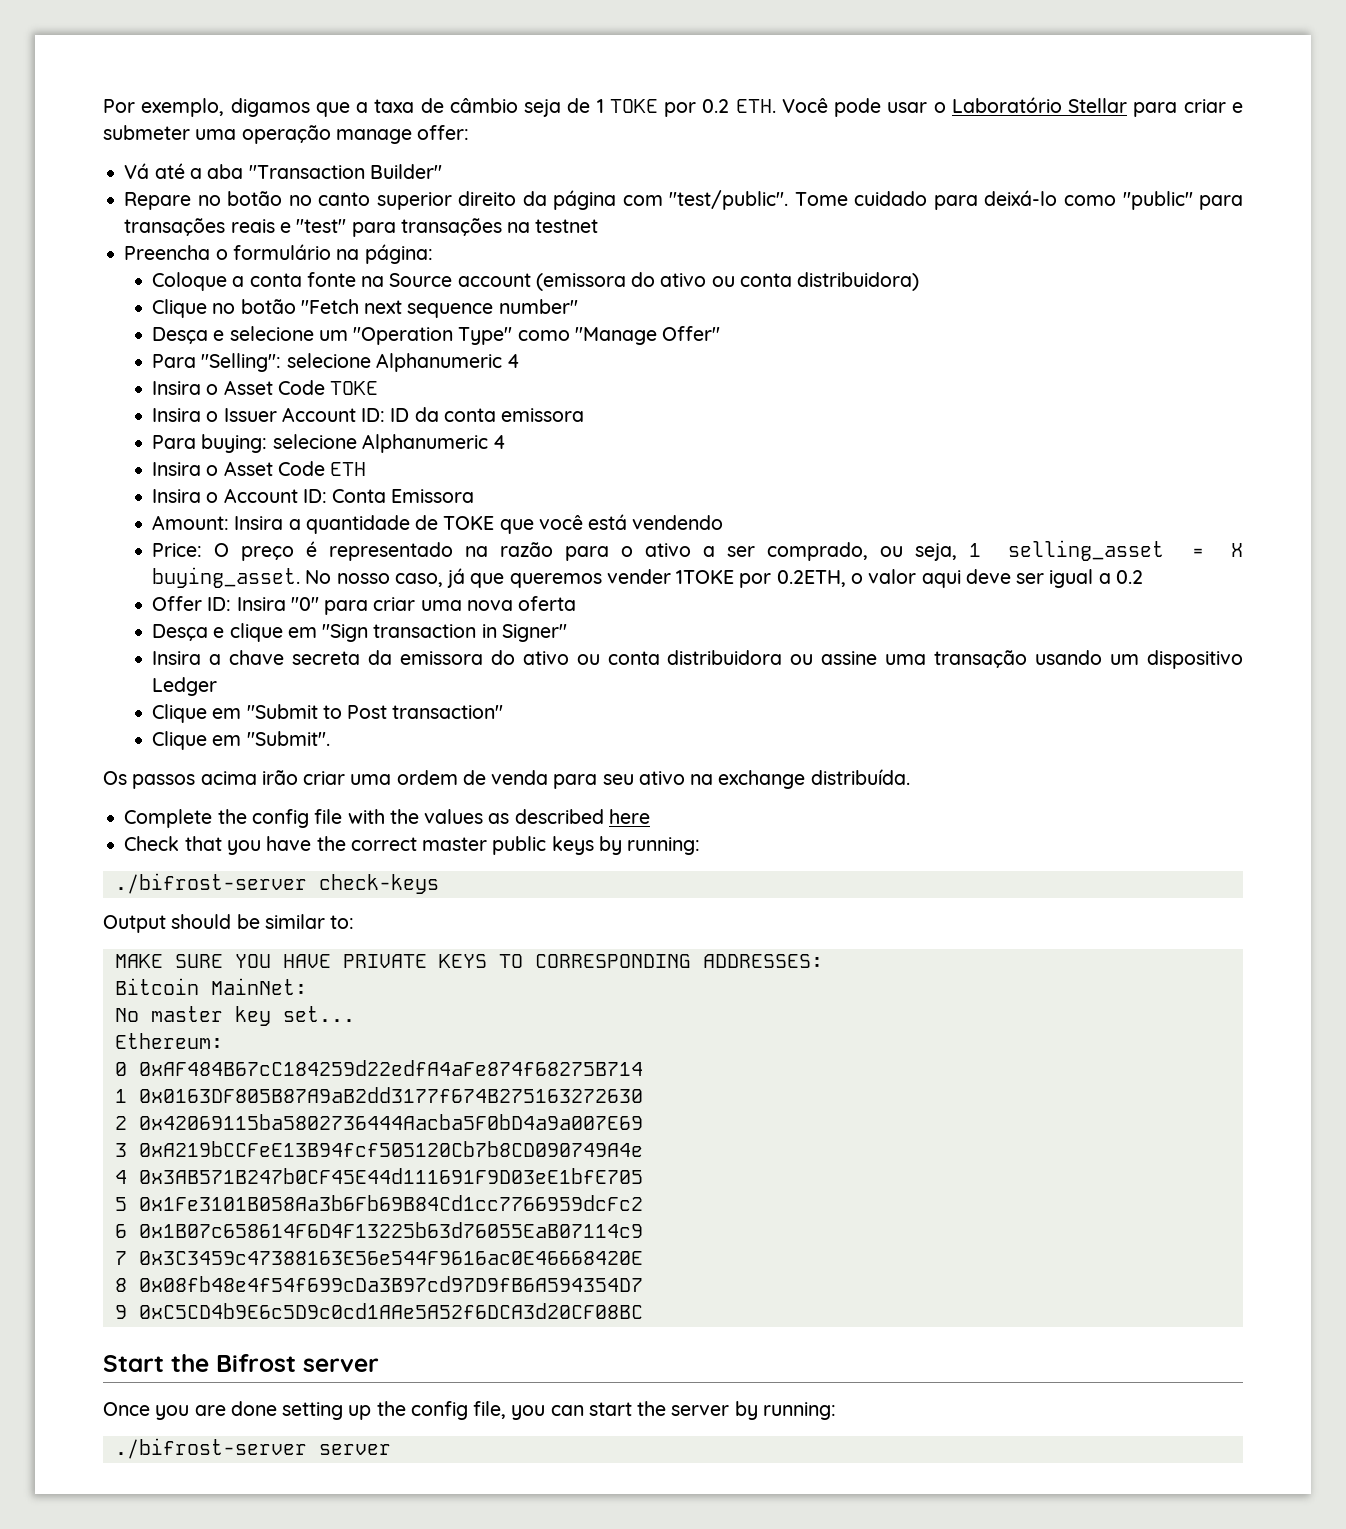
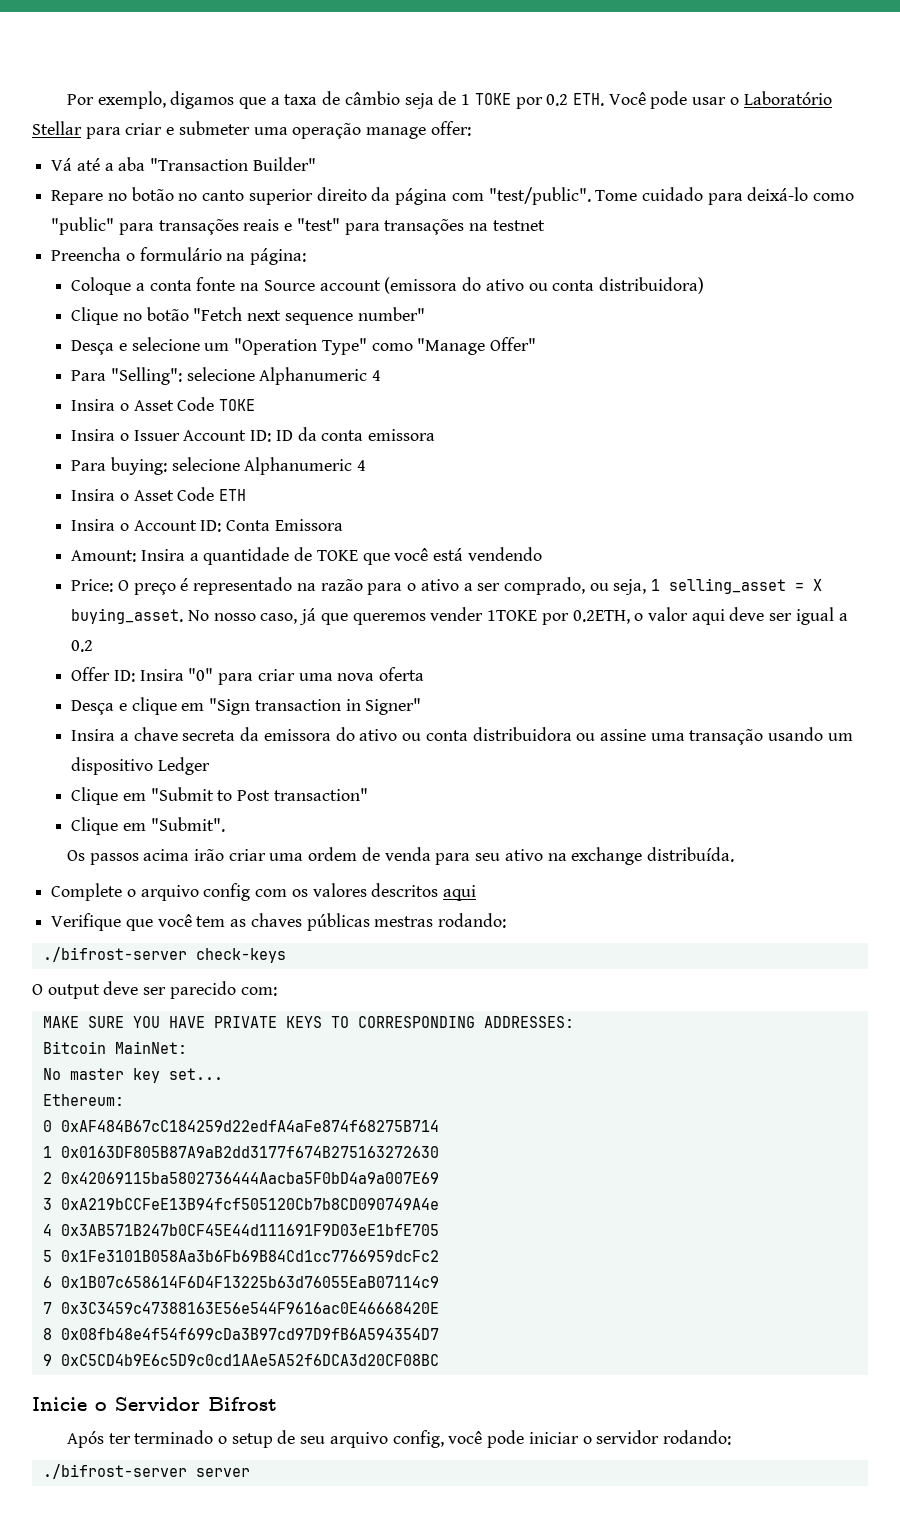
- Complete the config file with the values as described here
- Check that you have the correct master public keys by running:
+ Complete o arquivo config com os valores descritos aqui
+ Verifique que você tem as chaves públicas mestras rodando:
  ./bifrost-server check-keys
- Output should be similar to:
+ O output deve ser parecido com:
- Start the Bifrost server
- Once you are done setting up the config file, you can start the server by running:
+ Inicie o Servidor Bifrost
+ Após ter terminado o setup de seu arquivo config, você pode iniciar o servidor rodando:

